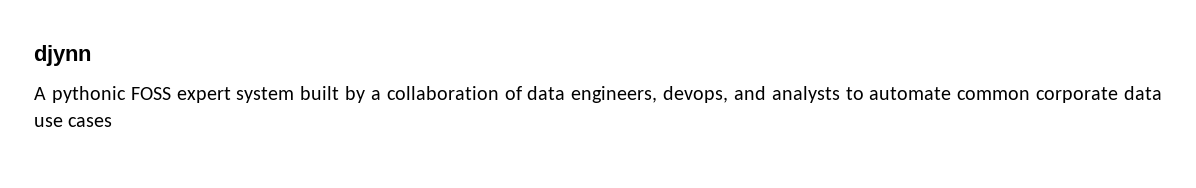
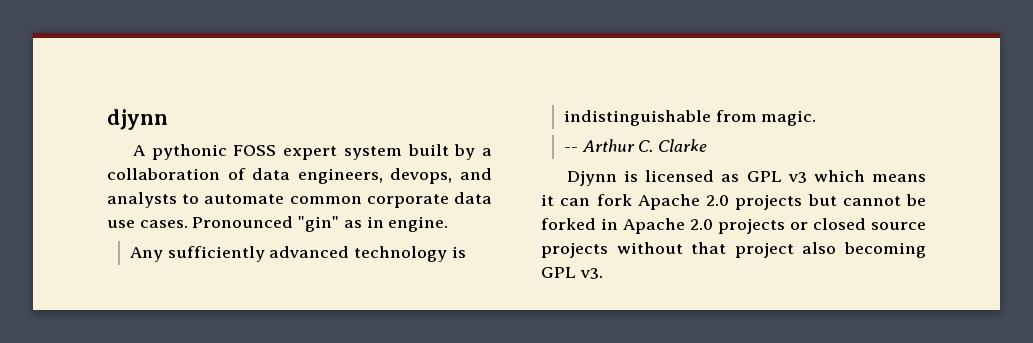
- A pythonic FOSS expert system built by a collaboration of data engineers, devops, and analysts to automate common corporate data use cases
+ A pythonic FOSS expert system built by a collaboration of data engineers, devops, and analysts to automate common corporate data use cases. Pronounced "gin" as in engine.
+ Any sufficiently advanced technology is indistinguishable from magic.
+ -- Arthur C. Clarke
+ Djynn is licensed as GPL v3 which means it can fork Apache 2.0 projects but cannot be forked in Apache 2.0 projects or closed source projects without that project also becoming GPL v3.

